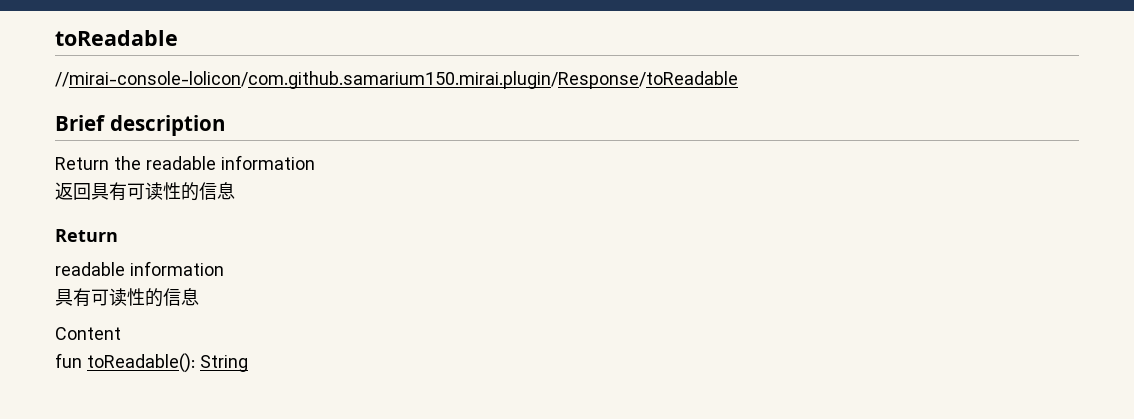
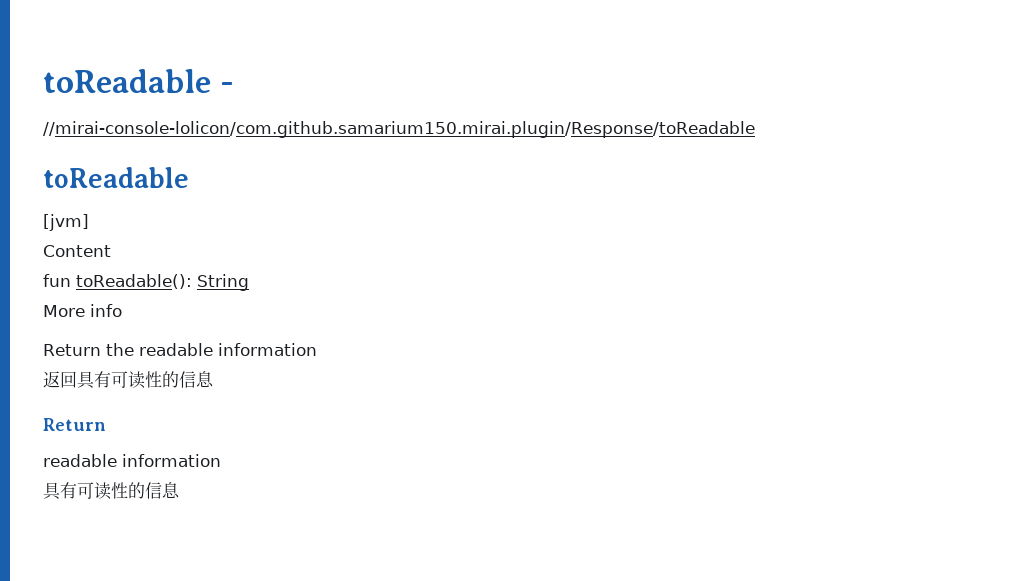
- toReadable
+ toReadable -
  //mirai-console-lolicon/com.github.samarium150.mirai.plugin/Response/toReadable
- Brief description
+ toReadable
+ [jvm]
+ Content
+ fun toReadable(): String
+ More info
- Content
- fun toReadable(): String

